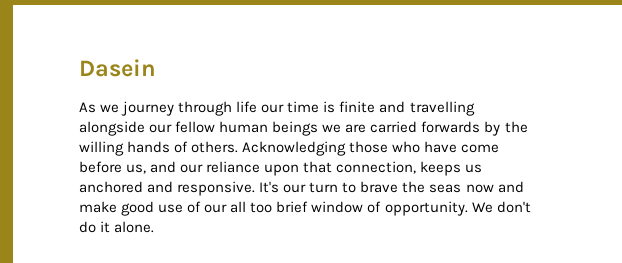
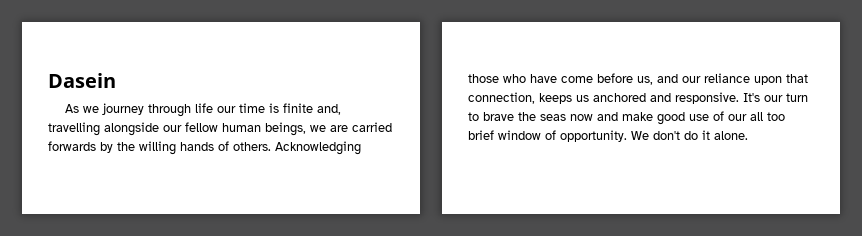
- As we journey through life our time is finite and travelling alongside our fellow human beings we are carried forwards by the willing hands of others.
+ As we journey through life our time is finite and, travelling alongside our fellow human beings, we are carried forwards by the willing hands of others.

